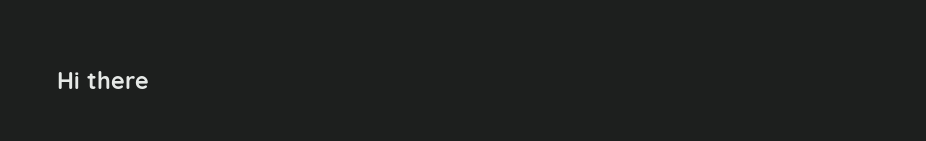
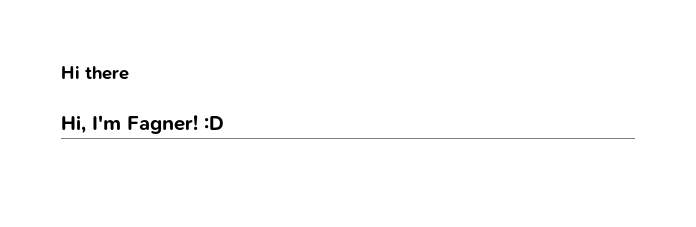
+ Hi, I'm Fagner! :D

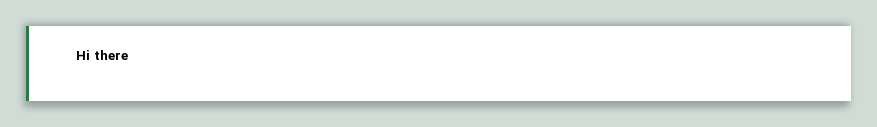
- Hi, I'm Fagner! :D

